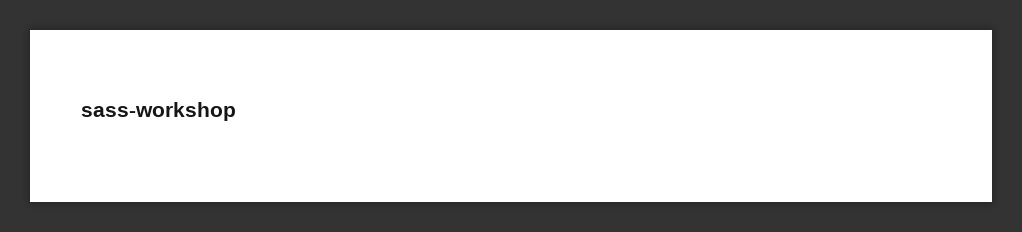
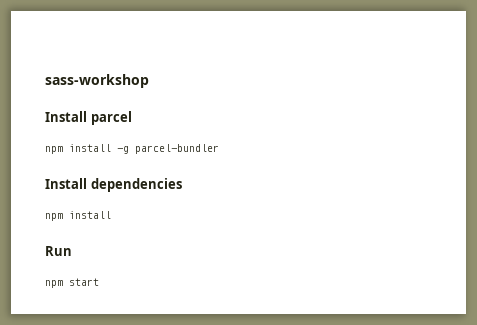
+ Install parcel
+ npm install -g parcel-bundler
+ Install dependencies
+ npm install
+ Run
+ npm start

